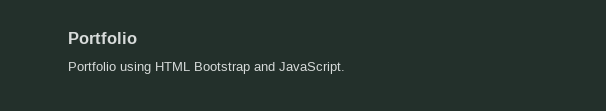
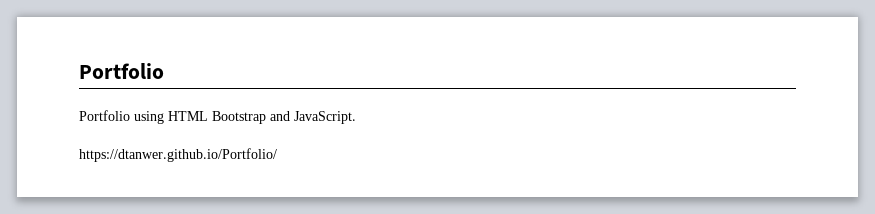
+ https://dtanwer.github.io/Portfolio/

